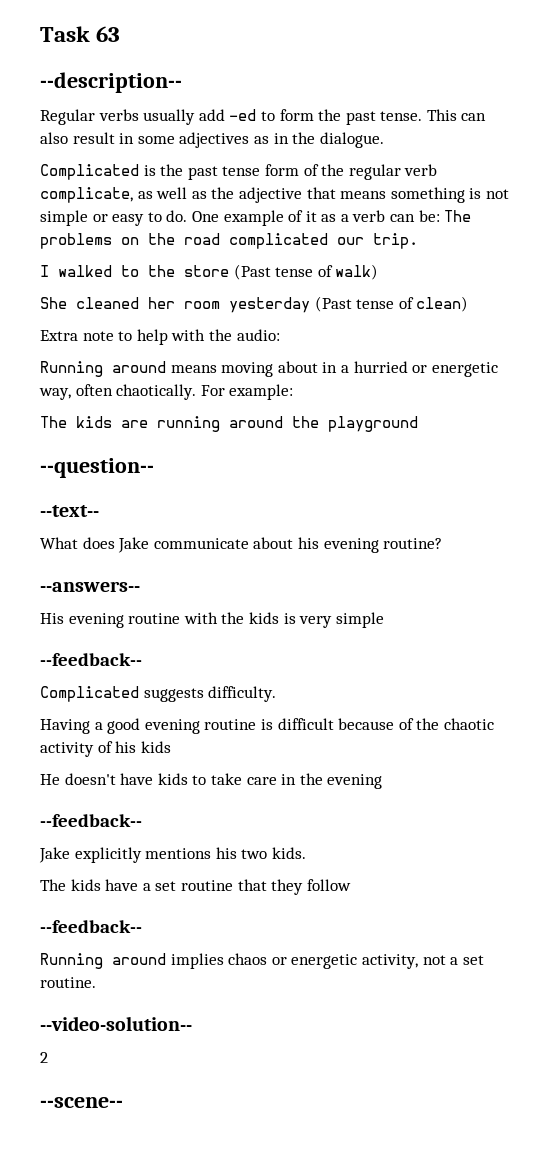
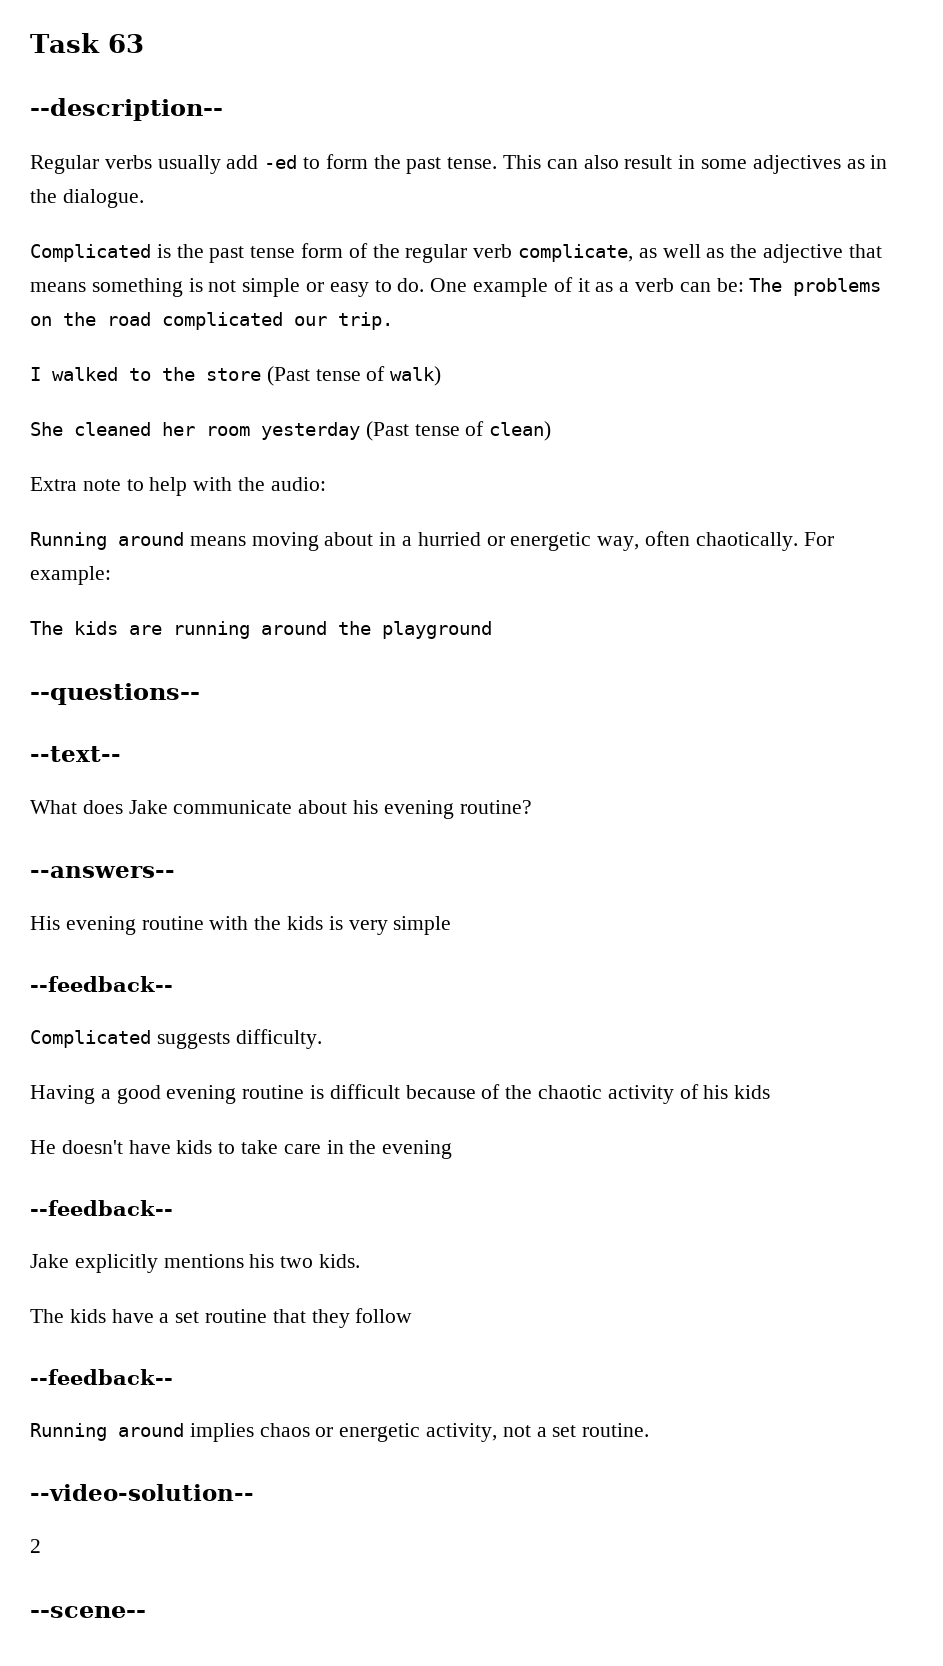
- --question--
+ --questions--

